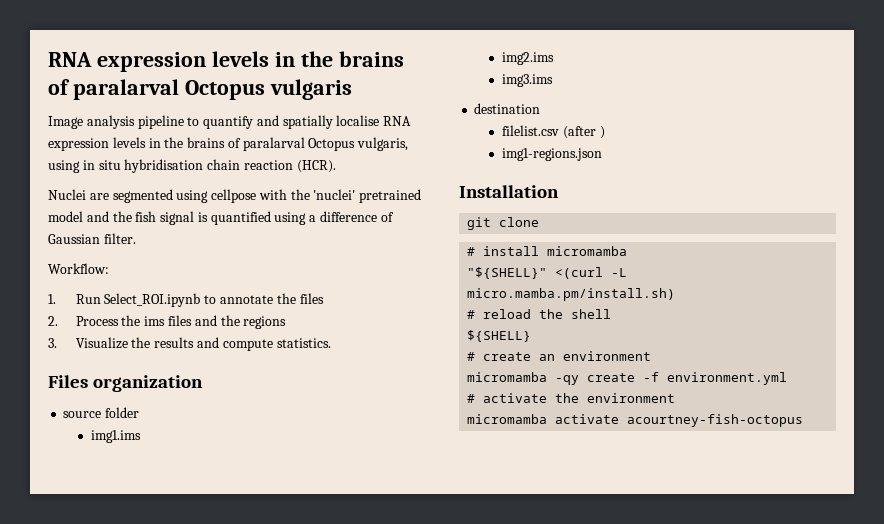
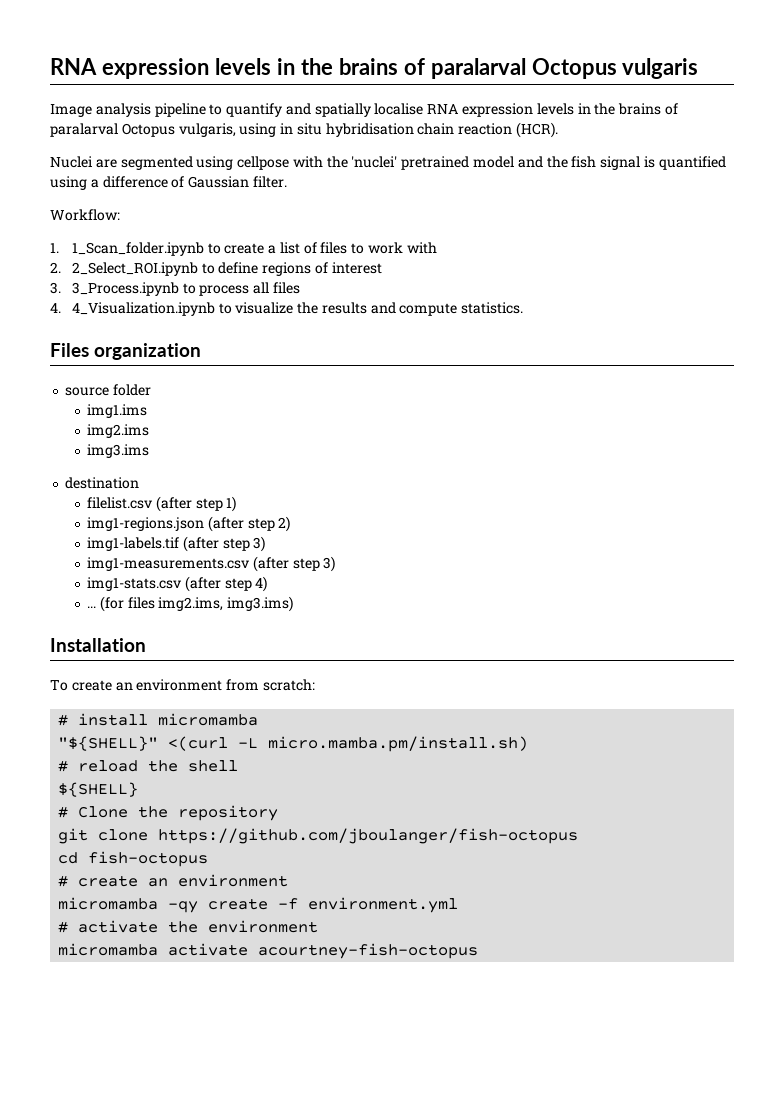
- 1. Run Select_ROI.ipynb to annotate the files
- 2. Process the ims files and the regions
- 3. Visualize the results and compute statistics.
+ 1. 1_Scan_folder.ipynb to create a list of files to work with
+ 2. 2_Select_ROI.ipynb to define regions of interest
+ 3. 3_Process.ipynb to process all files
+ 4. 4_Visualization.ipynb to visualize the results and compute statistics.
- filelist.csv (after )
+ filelist.csv (after step 1)
- img1-regions.json
+ img1-regions.json (after step 2)
+ img1-labels.tif (after step 3)
+ img1-measurements.csv (after step 3)
+ img1-stats.csv (after step 4)
+ ... (for files img2.ims, img3.ims)
  Installation
- git clone
+ To create an environment from scratch:
+ # Clone the repository
+ git clone https://github.com/jboulanger/fish-octopus
+ cd fish-octopus

